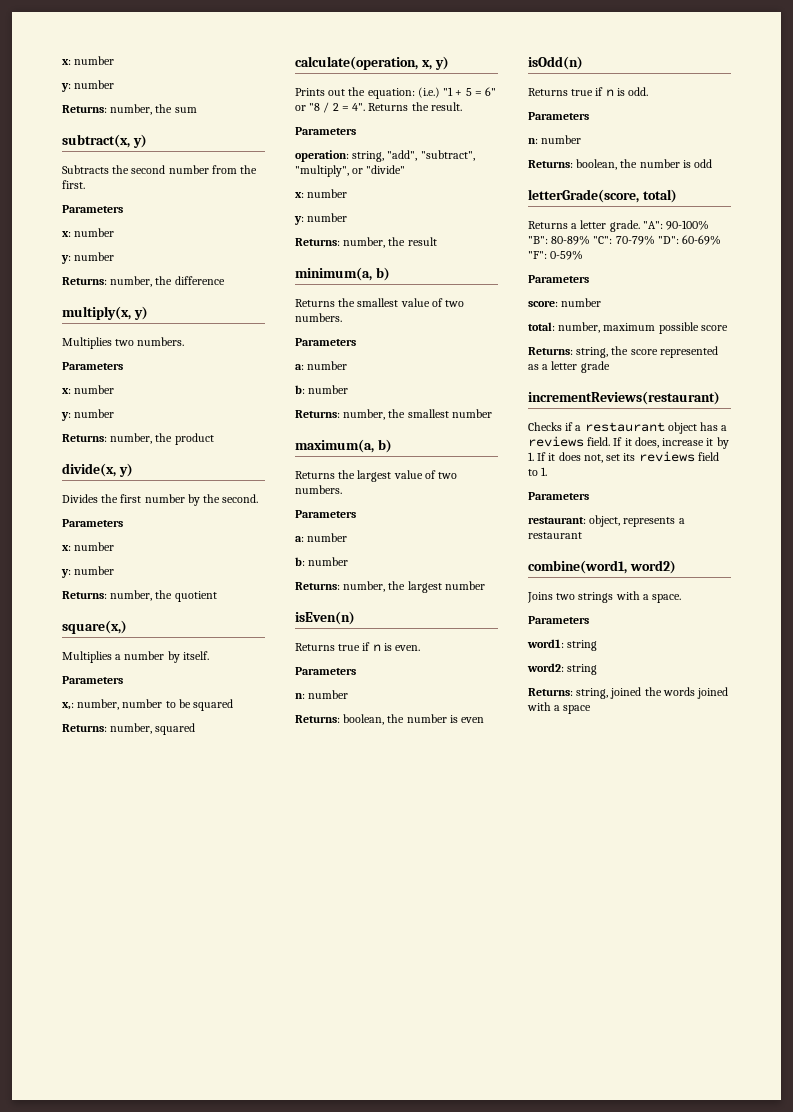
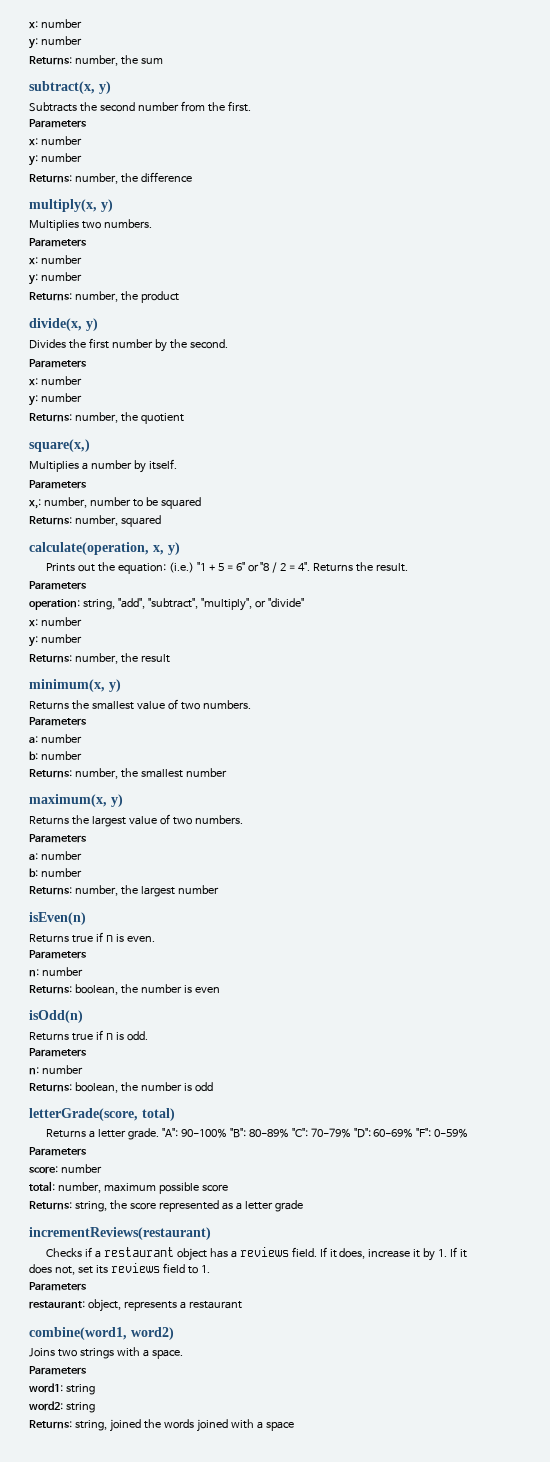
- minimum(a, b)
+ minimum(x, y)
- maximum(a, b)
+ maximum(x, y)

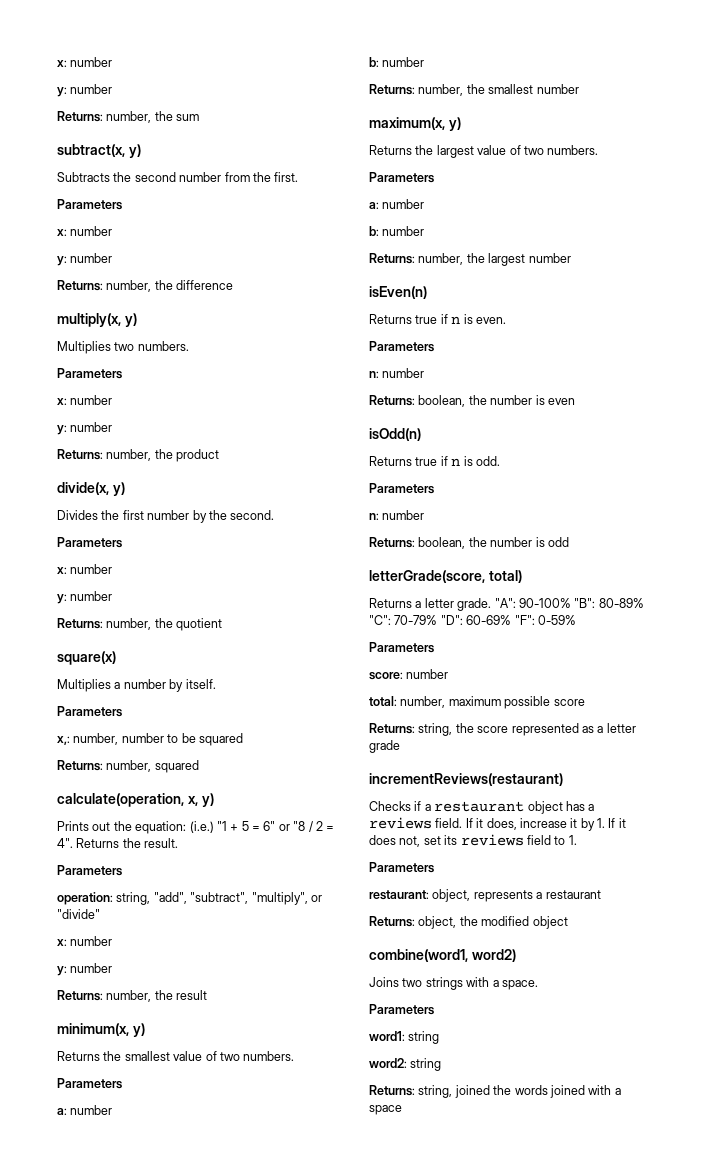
- square(x,)
+ square(x)
+ Returns: object, the modified object

